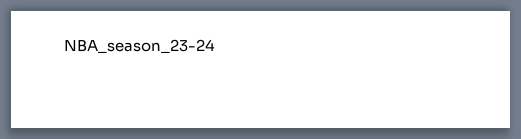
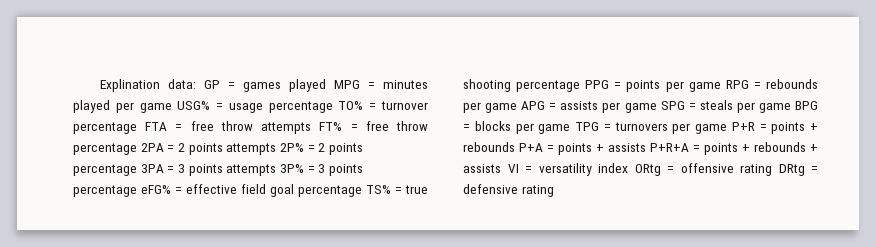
- NBA_season_23-24
+ Explination data: GP = games played MPG = minutes played per game USG% = usage percentage TO% = turnover percentage FTA = free throw attempts FT% = free throw percentage 2PA = 2 points attempts 2P% = 2 points percentage 3PA = 3 points attempts 3P% = 3 points percentage eFG% = effective field goal percentage TS% = true shooting percentage PPG = points per game RPG = rebounds per game APG = assists per game SPG = steals per game BPG = blocks per game TPG = turnovers per game P+R = points + rebounds P+A = points + assists P+R+A = points + rebounds + assists VI = versatility index ORtg = offensive rating DRtg = defensive rating

